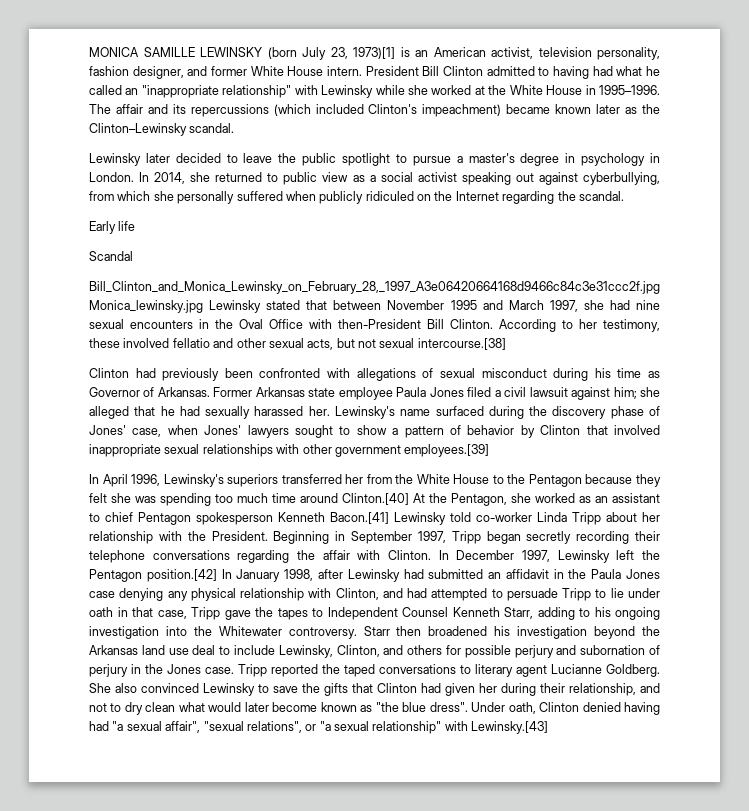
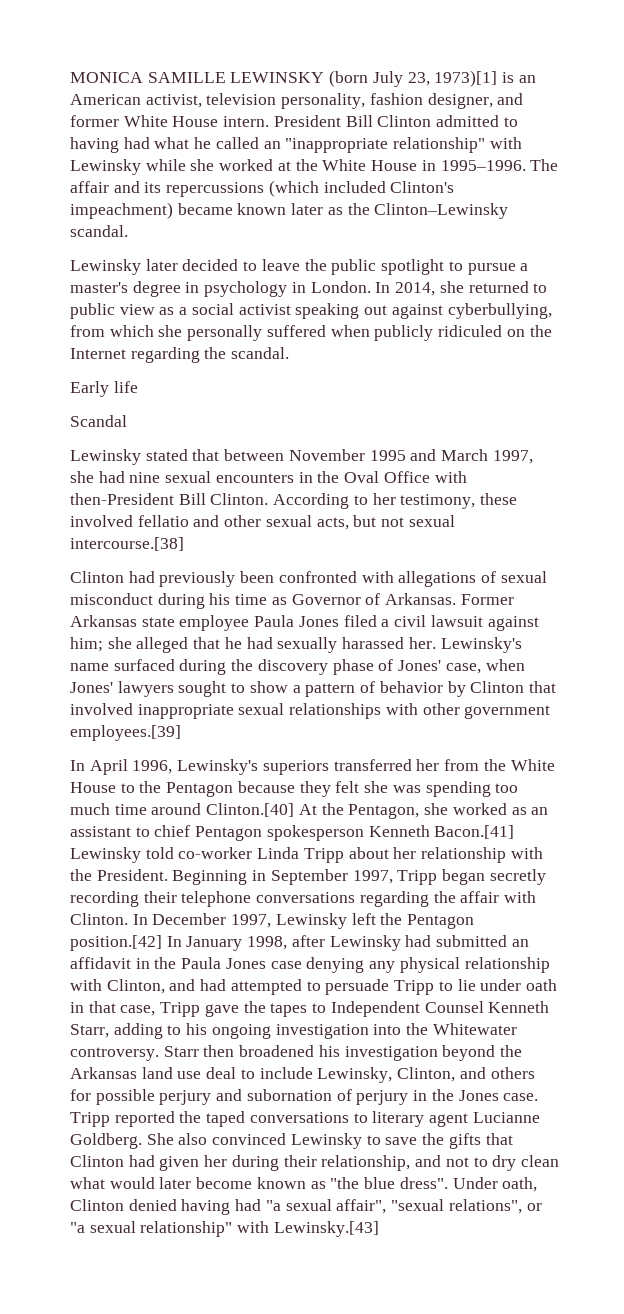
- Bill_Clinton_and_Monica_Lewinsky_on_February_28,_1997_A3e06420664168d9466c84c3e31ccc2f.jpg Monica_lewinsky.jpg Lewinsky stated that between November 1995 and March 1997, she had nine sexual encounters in the Oval Office with then-President Bill Clinton.
+ Lewinsky stated that between November 1995 and March 1997, she had nine sexual encounters in the Oval Office with then-President Bill Clinton.

